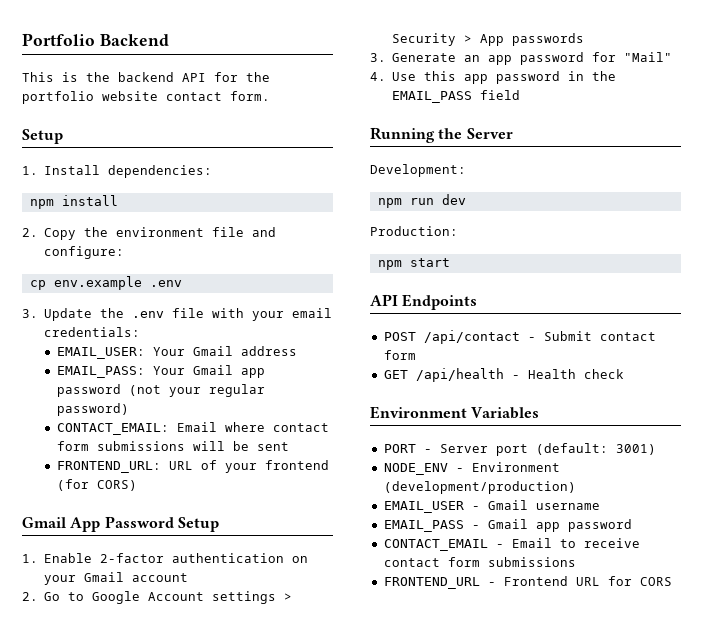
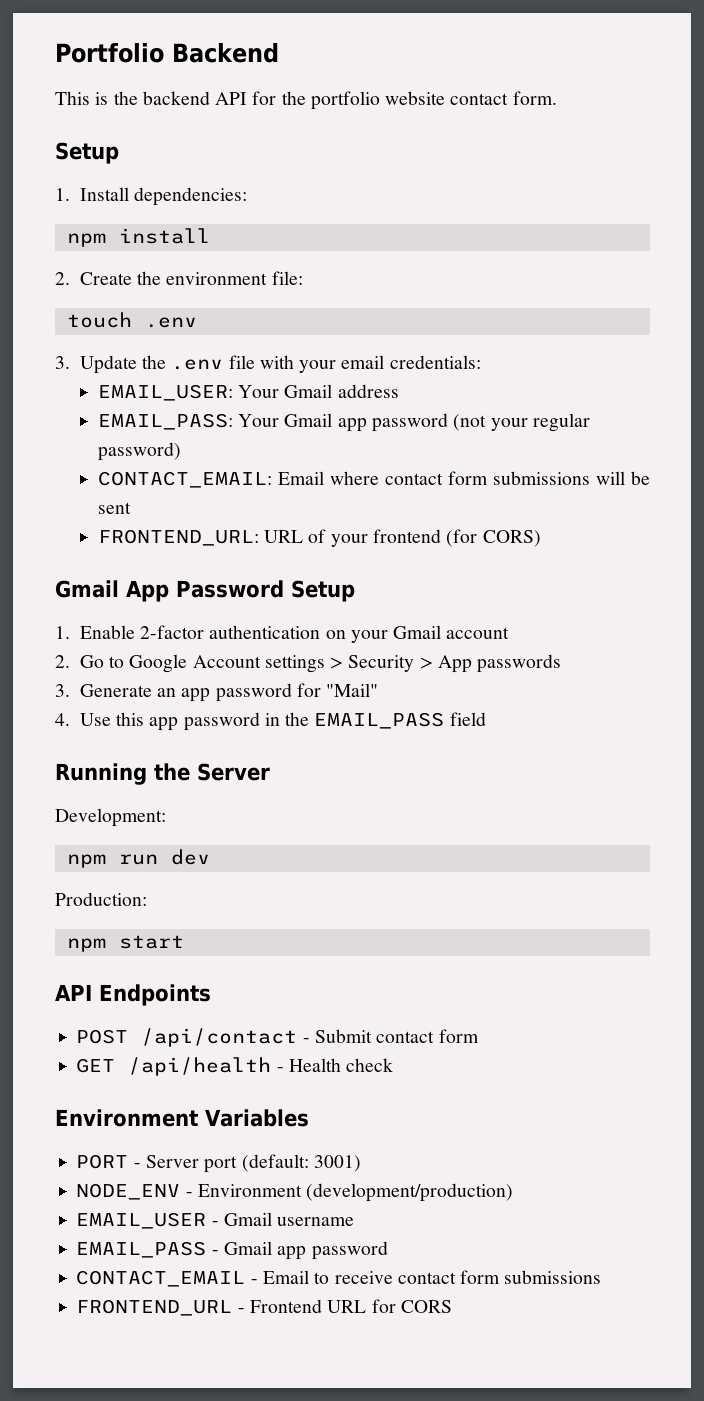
- 2. Copy the environment file and configure:
- cp env.example .env
+ 2. Create the environment file:
+ touch .env

